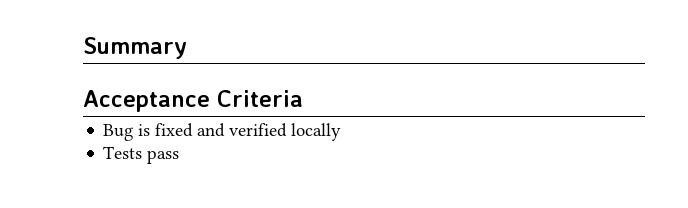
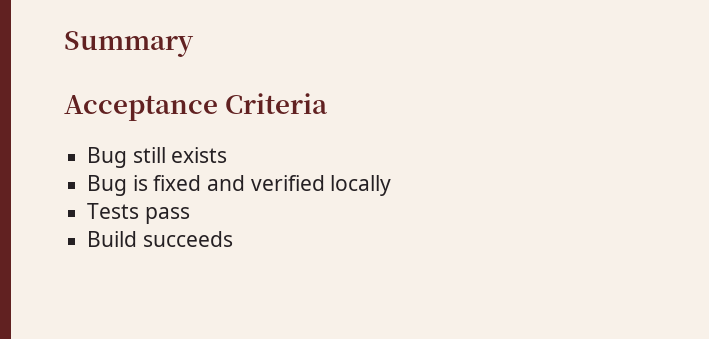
+ Bug still exists
+ Build succeeds

